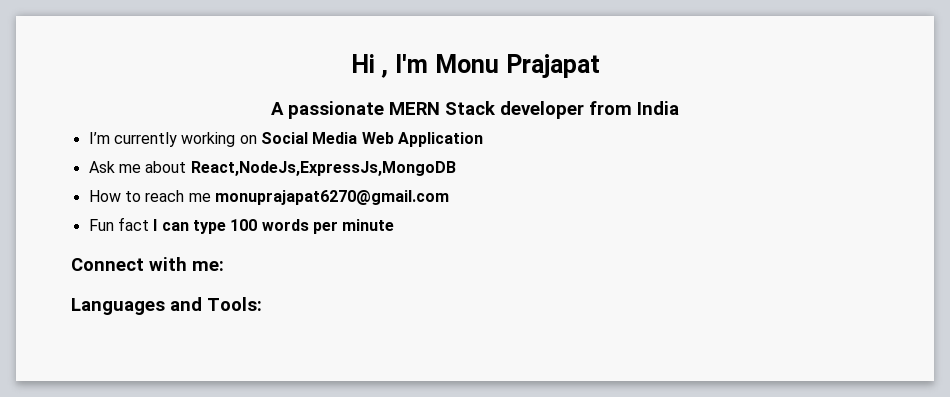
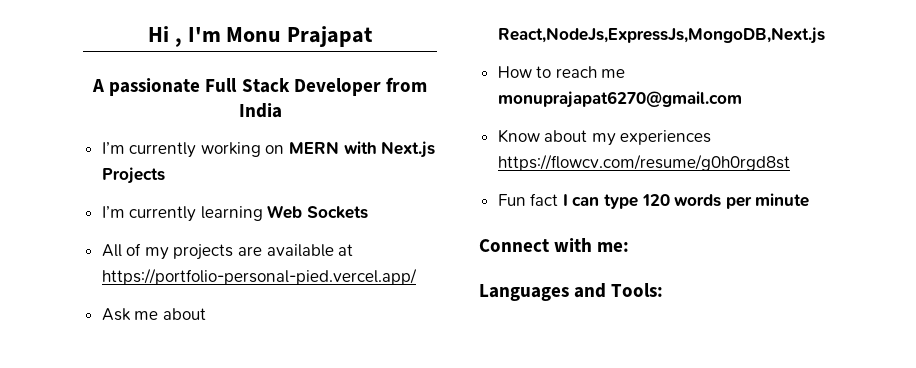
- A passionate MERN Stack developer from India
+ A passionate Full Stack Developer from India
- I’m currently working on Social Media Web Application
+ I’m currently working on MERN with Next.js Projects
+ I’m currently learning Web Sockets
+ All of my projects are available at https://portfolio-personal-pied.vercel.app/
- Ask me about React,NodeJs,ExpressJs,MongoDB
+ Ask me about React,NodeJs,ExpressJs,MongoDB,Next.js
+ Know about my experiences https://flowcv.com/resume/g0h0rgd8st
- Fun fact I can type 100 words per minute
+ Fun fact I can type 120 words per minute

